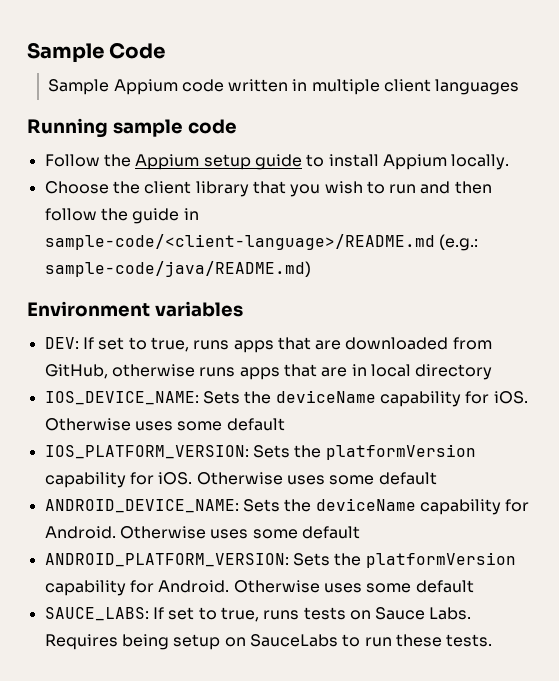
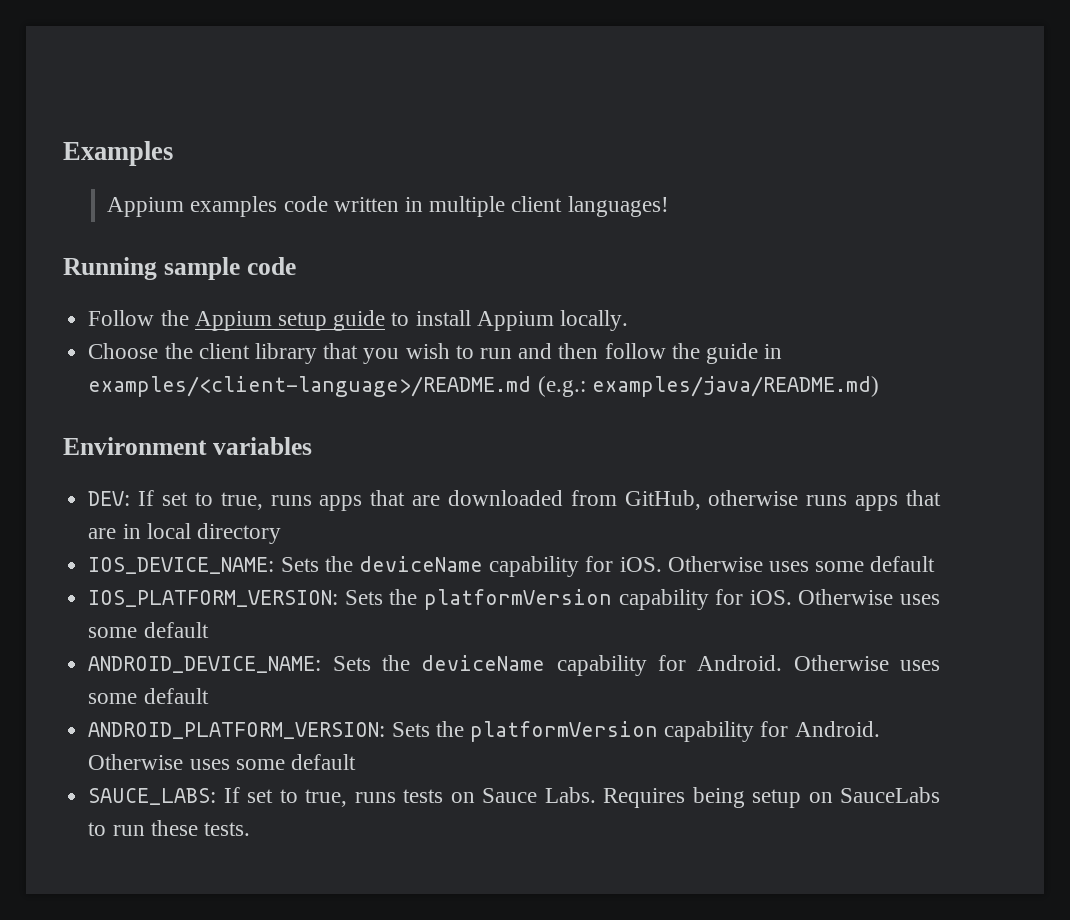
- Sample Code
- Sample Appium code written in multiple client languages
+ Examples
+ Appium examples code written in multiple client languages!
- Choose the client library that you wish to run and then follow the guide in sample-code/<client-language>/README.md (e.g.: sample-code/java/README.md)
+ Choose the client library that you wish to run and then follow the guide in examples/<client-language>/README.md (e.g.: examples/java/README.md)

